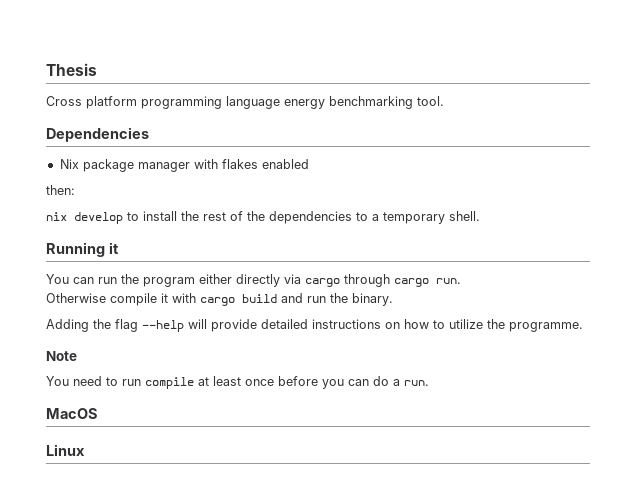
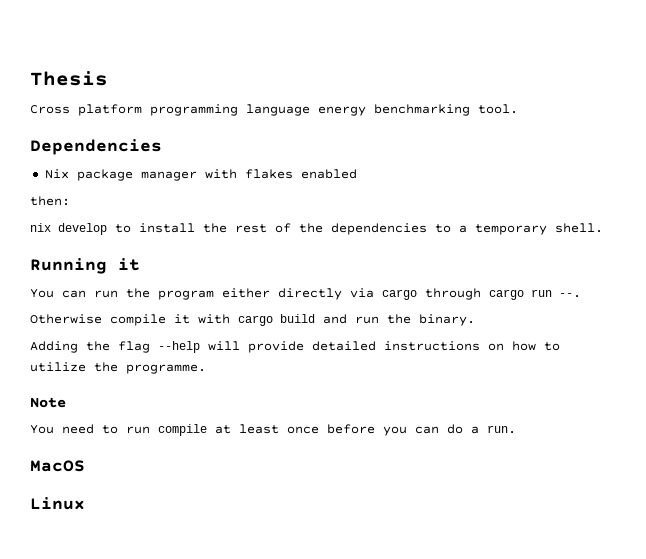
- You can run the program either directly via cargo through cargo run.
+ You can run the program either directly via cargo through cargo run --.

